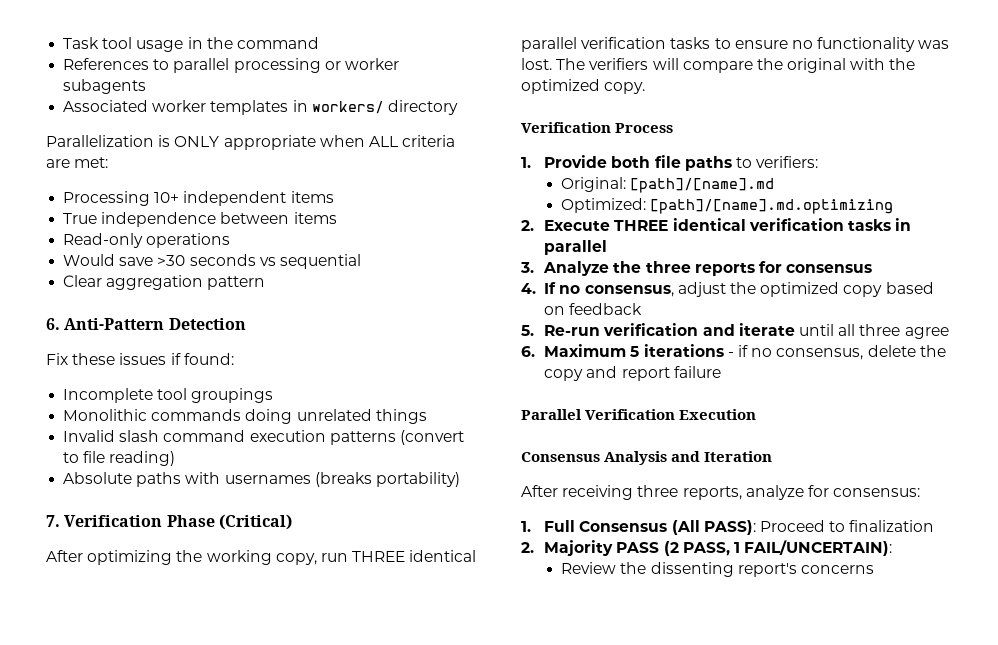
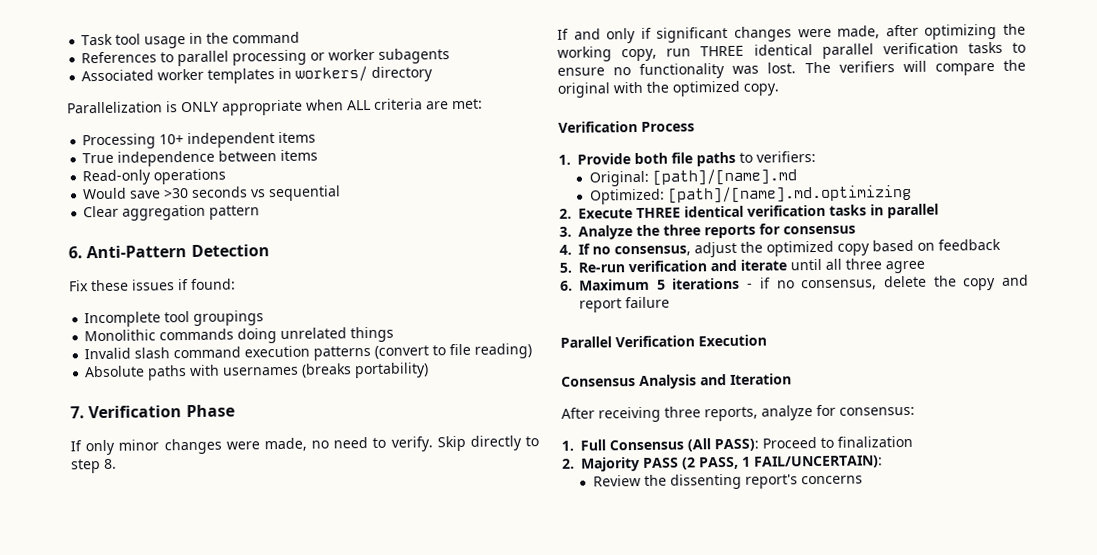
- 7. Verification Phase (Critical)
- After optimizing the working copy, run THREE identical parallel verification tasks to ensure no functionality was lost.
+ 7. Verification Phase
+ If only minor changes were made, no need to verify. Skip directly to step 8.
+ If and only if significant changes were made, after optimizing the working copy, run THREE identical parallel verification tasks to ensure no functionality was lost.

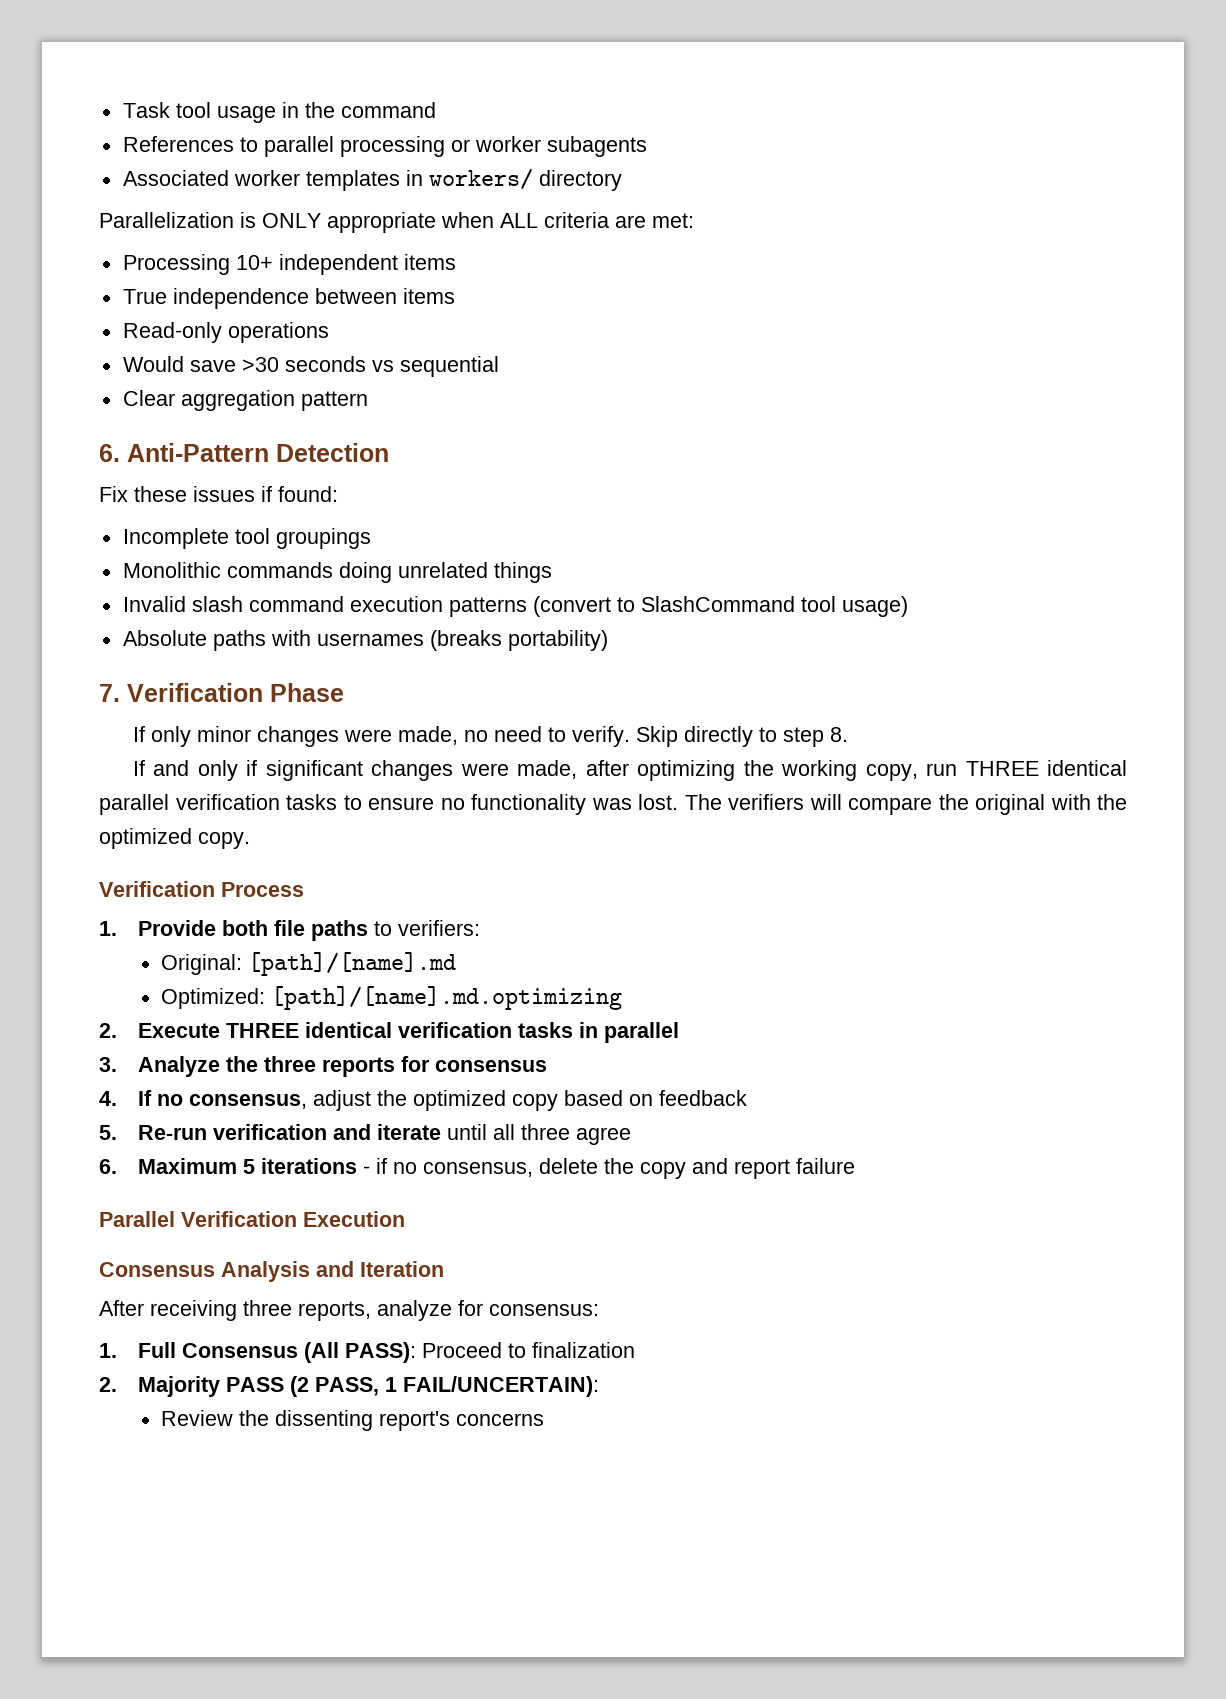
- Invalid slash command execution patterns (convert to file reading)
+ Invalid slash command execution patterns (convert to SlashCommand tool usage)

